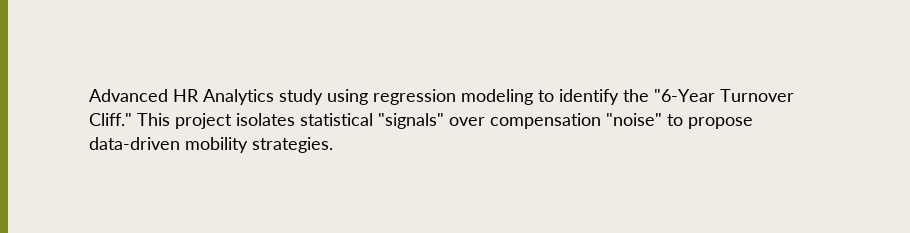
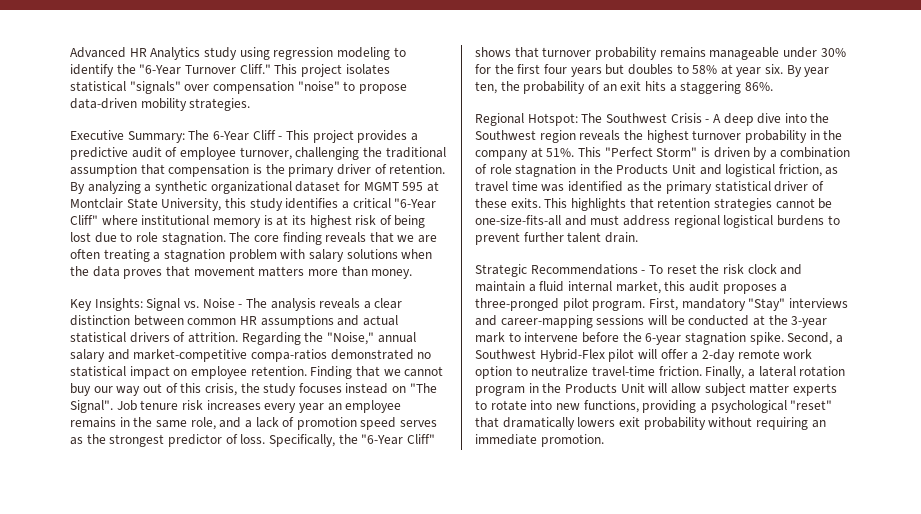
+ Executive Summary: The 6-Year Cliff - This project provides a predictive audit of employee turnover, challenging the traditional assumption that compensation is the primary driver of retention. By analyzing a synthetic organizational dataset for MGMT 595 at Montclair State University, this study identifies a critical "6-Year Cliff" where institutional memory is at its highest risk of being lost due to role stagnation. The core finding reveals that we are often treating a stagnation problem with salary solutions when the data proves that movement matters more than money.
+ Key Insights: Signal vs. Noise - The analysis reveals a clear distinction between common HR assumptions and actual statistical drivers of attrition. Regarding the "Noise," annual salary and market-competitive compa-ratios demonstrated no statistical impact on employee retention. Finding that we cannot buy our way out of this crisis, the study focuses instead on "The Signal". Job tenure risk increases every year an employee remains in the same role, and a lack of promotion speed serves as the strongest predictor of loss. Specifically, the "6-Year Cliff" shows that turnover probability remains manageable under 30% for the first four years but doubles to 58% at year six. By year ten, the probability of an exit hits a staggering 86%.
+ Regional Hotspot: The Southwest Crisis - A deep dive into the Southwest region reveals the highest turnover probability in the company at 51%. This "Perfect Storm" is driven by a combination of role stagnation in the Products Unit and logistical friction, as travel time was identified as the primary statistical driver of these exits. This highlights that retention strategies cannot be one-size-fits-all and must address regional logistical burdens to prevent further talent drain.
+ Strategic Recommendations - To reset the risk clock and maintain a fluid internal market, this audit proposes a three-pronged pilot program. First, mandatory "Stay" interviews and career-mapping sessions will be conducted at the 3-year mark to intervene before the 6-year stagnation spike. Second, a Southwest Hybrid-Flex pilot will offer a 2-day remote work option to neutralize travel-time friction. Finally, a lateral rotation program in the Products Unit will allow subject matter experts to rotate into new functions, providing a psychological "reset" that dramatically lowers exit probability without requiring an immediate promotion.

